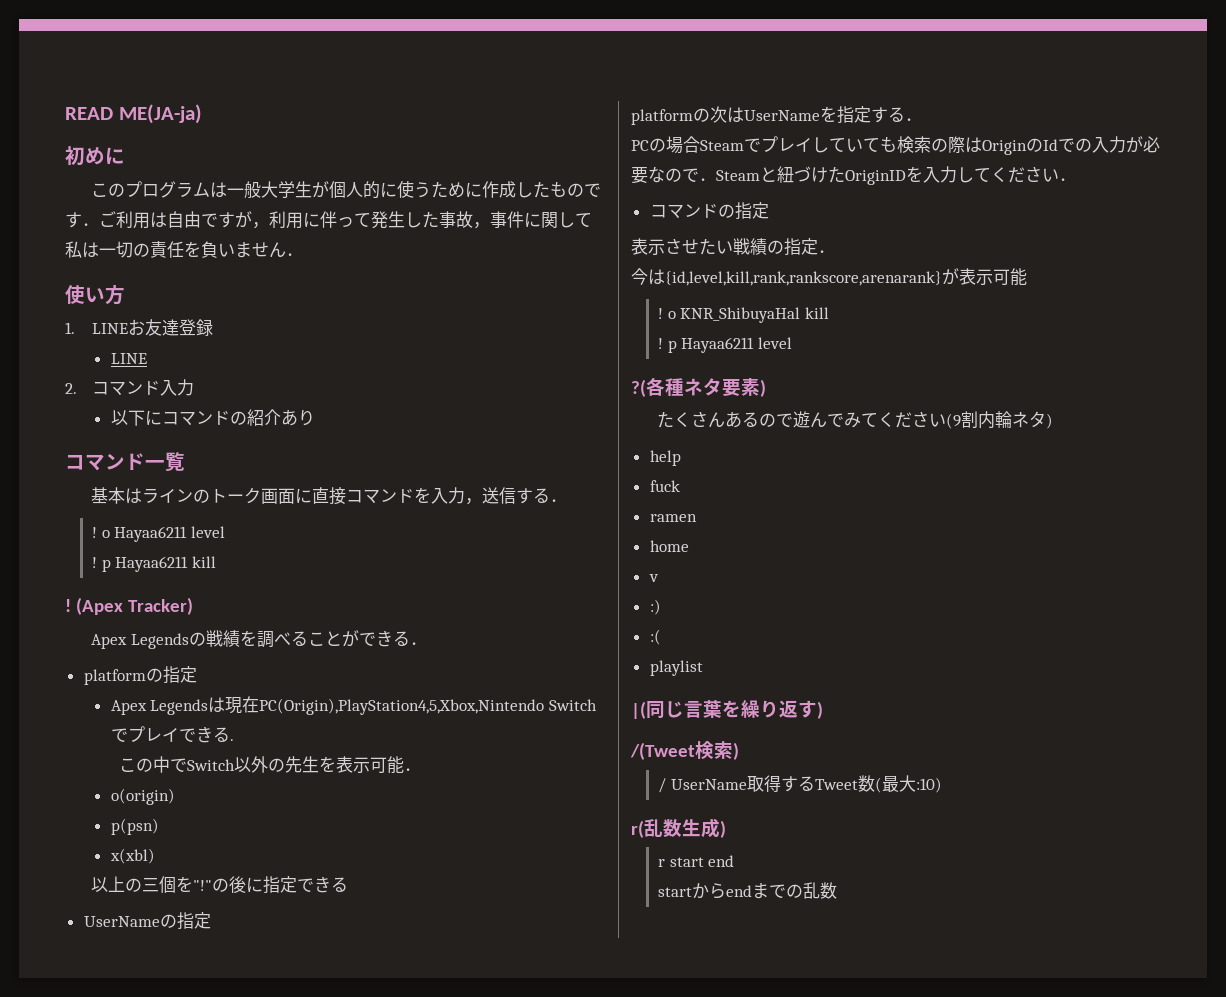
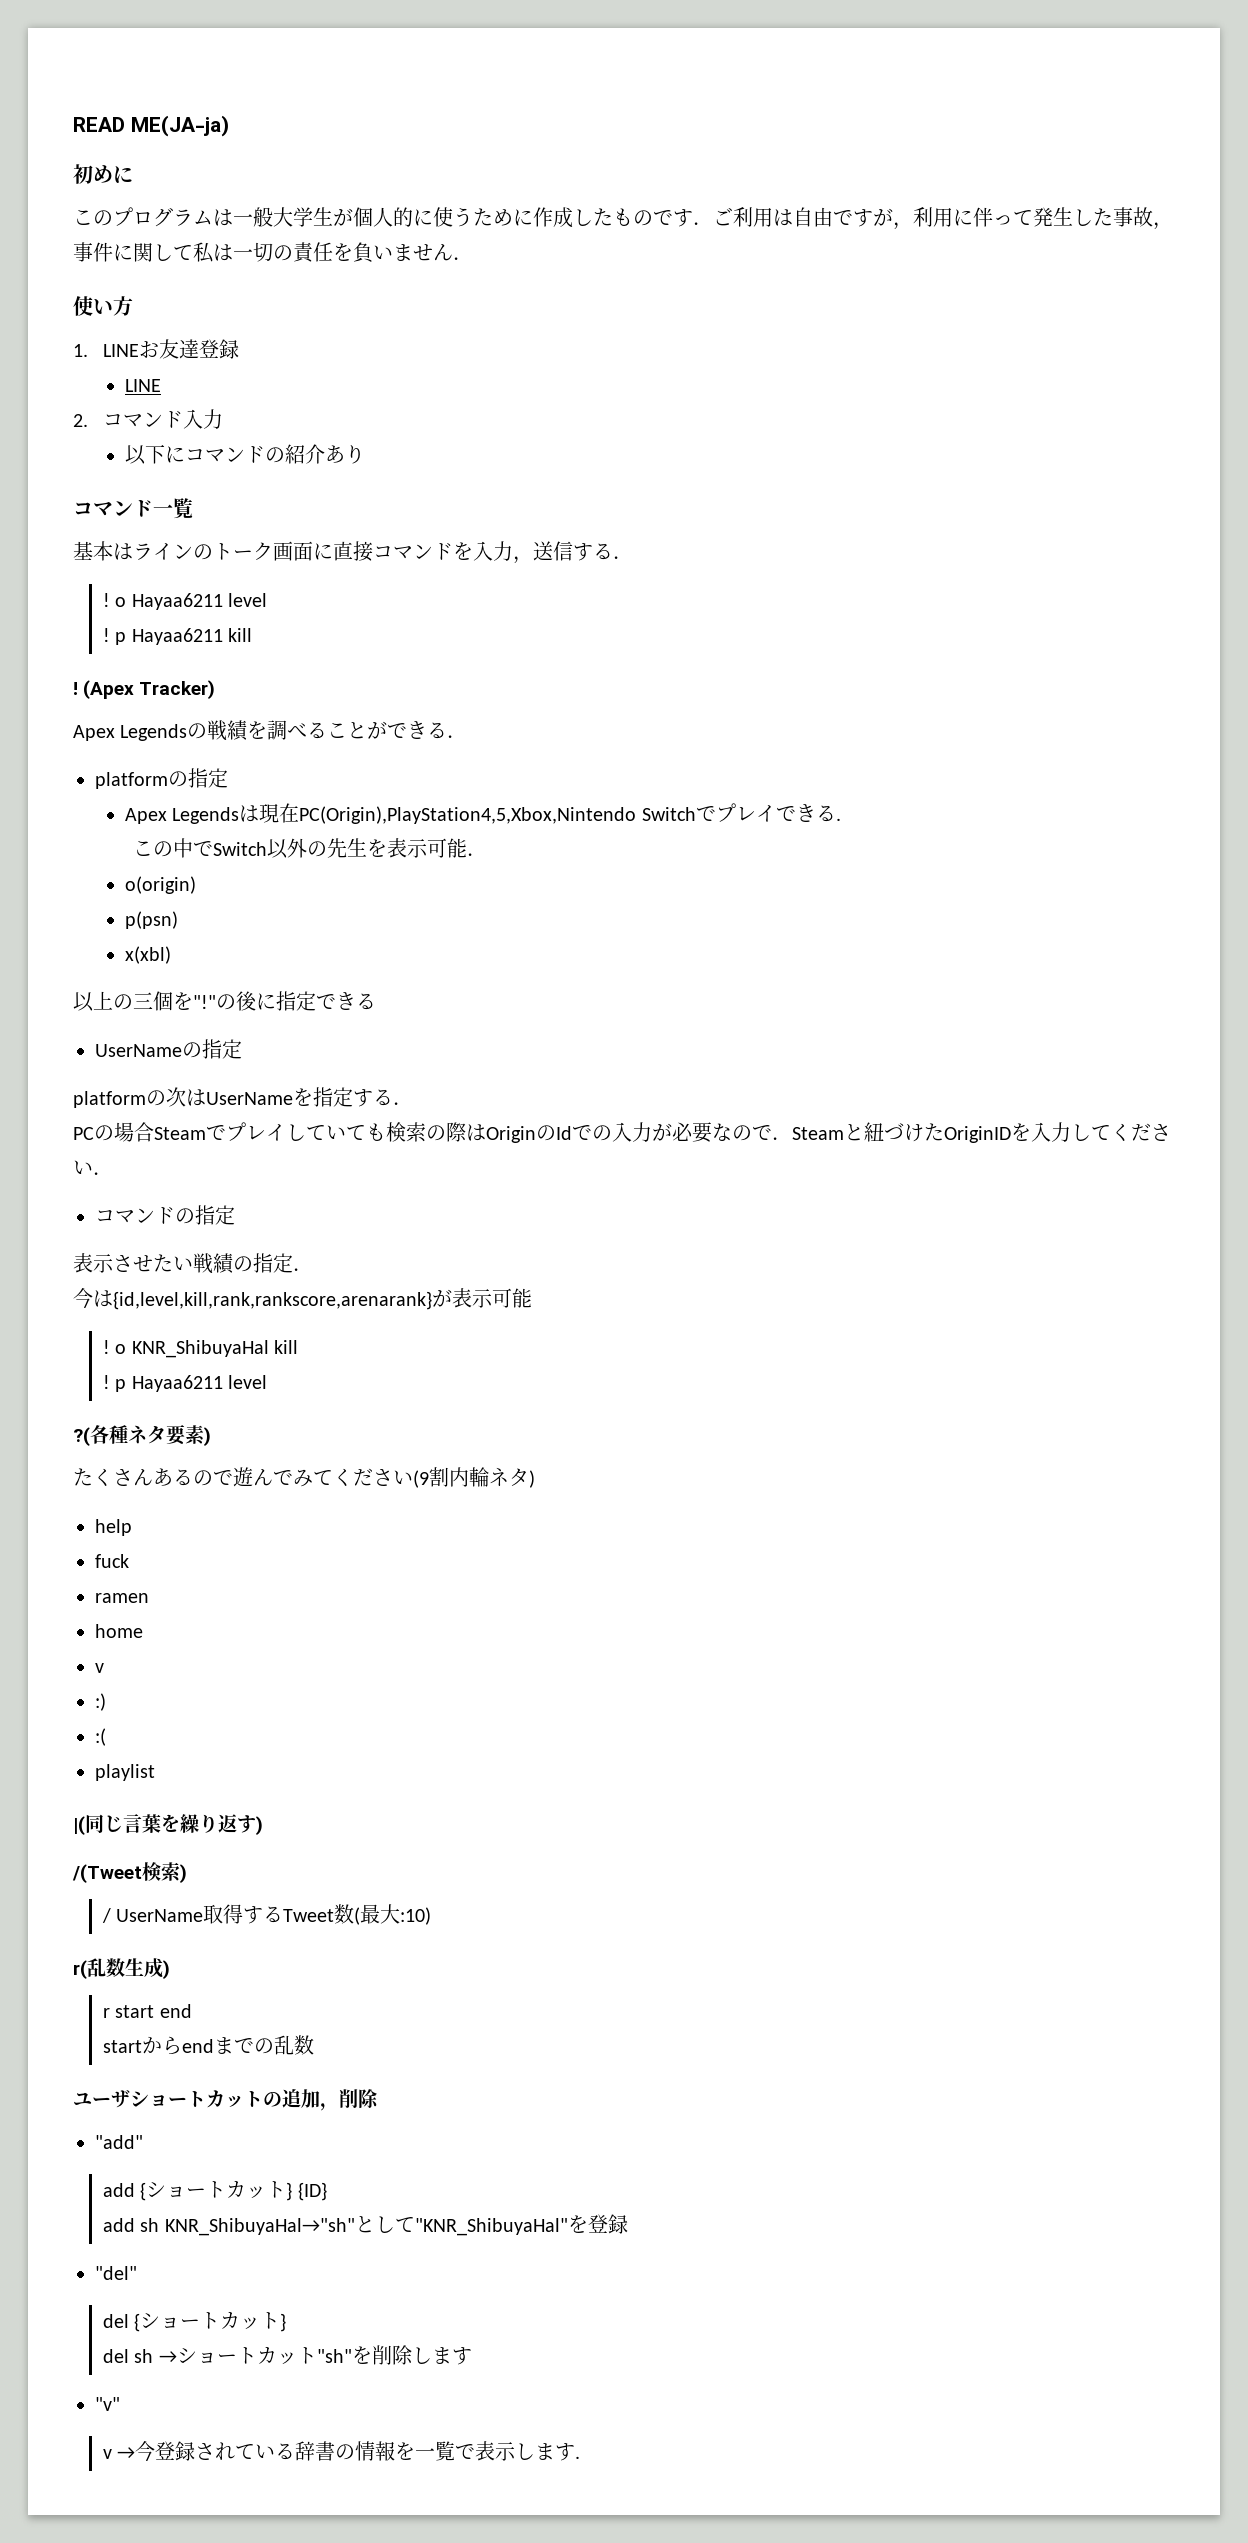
+ ユーザショートカットの追加，削除
+ "add"
+ add {ショートカット} {ID}
+ add sh KNR_ShibuyaHal→"sh"として"KNR_ShibuyaHal"を登録
+ "del"
+ del {ショートカット}
+ del sh →ショートカット"sh"を削除します
+ "v"
+ v →今登録されている辞書の情報を一覧で表示します.

